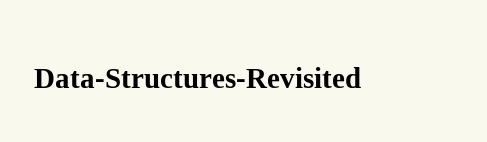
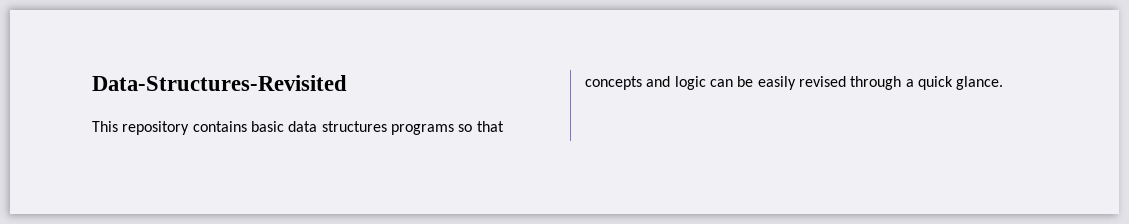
+ This repository contains basic data structures programs so that concepts and logic can be easily revised through a quick glance.

